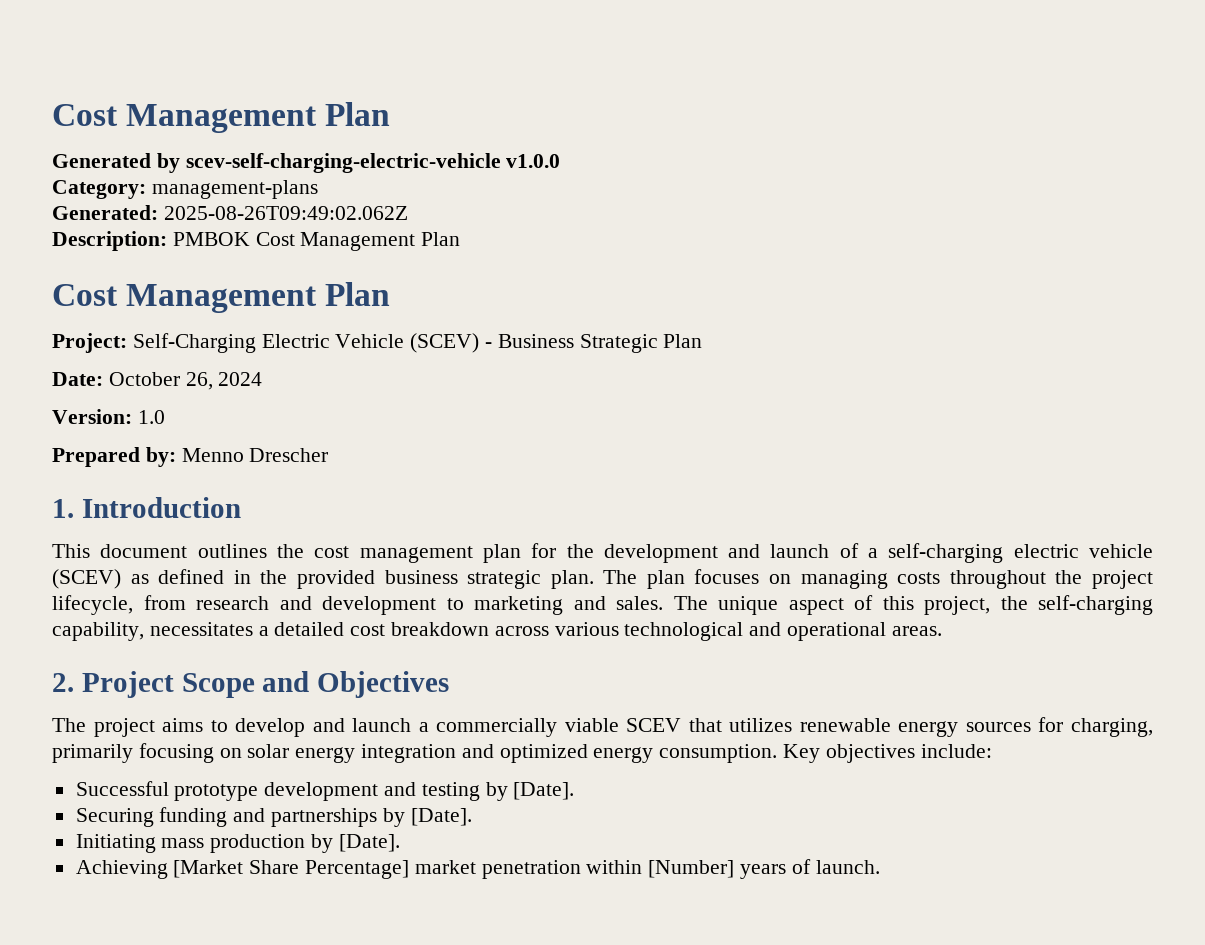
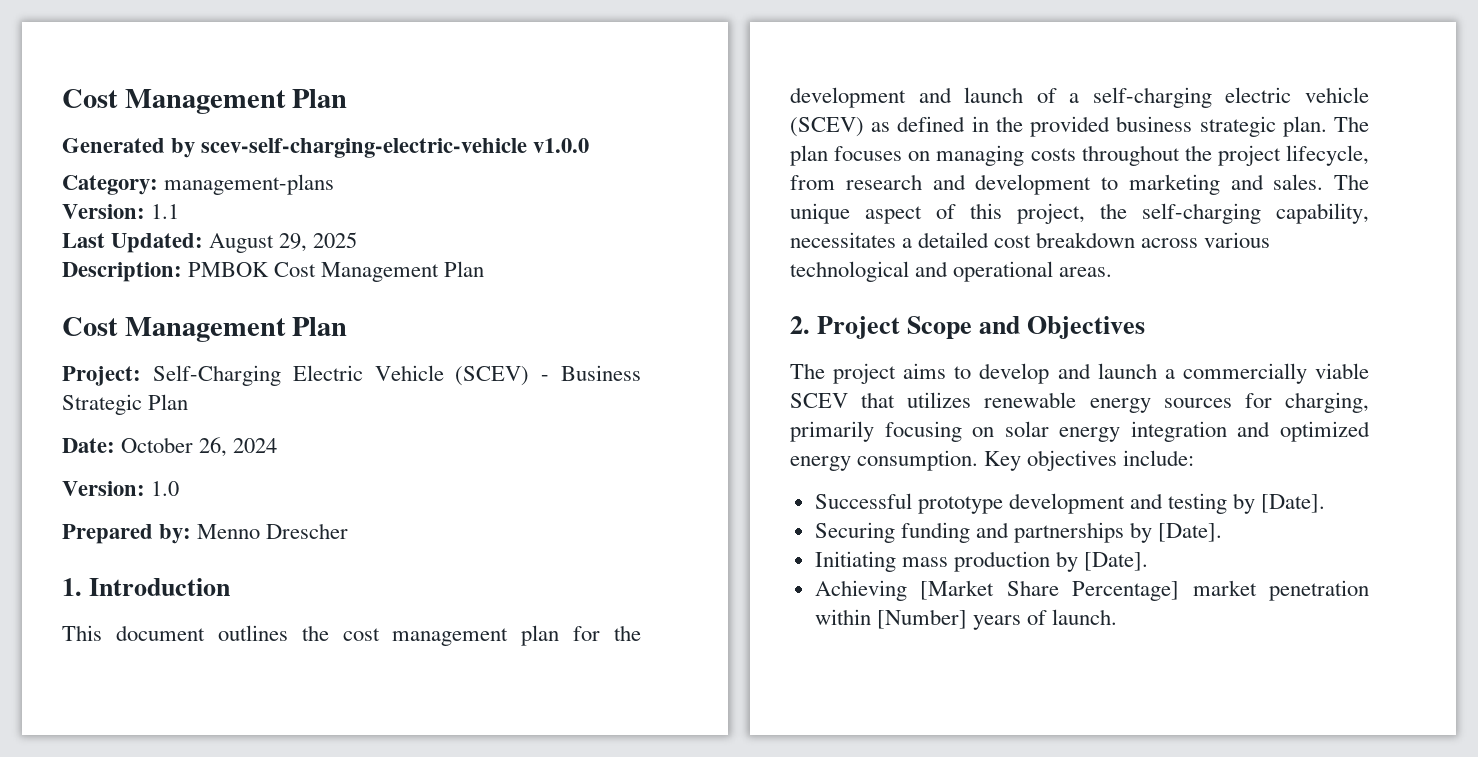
- Generated: 2025-08-26T09:49:02.062Z
+ Version: 1.1
+ Last Updated: August 29, 2025

